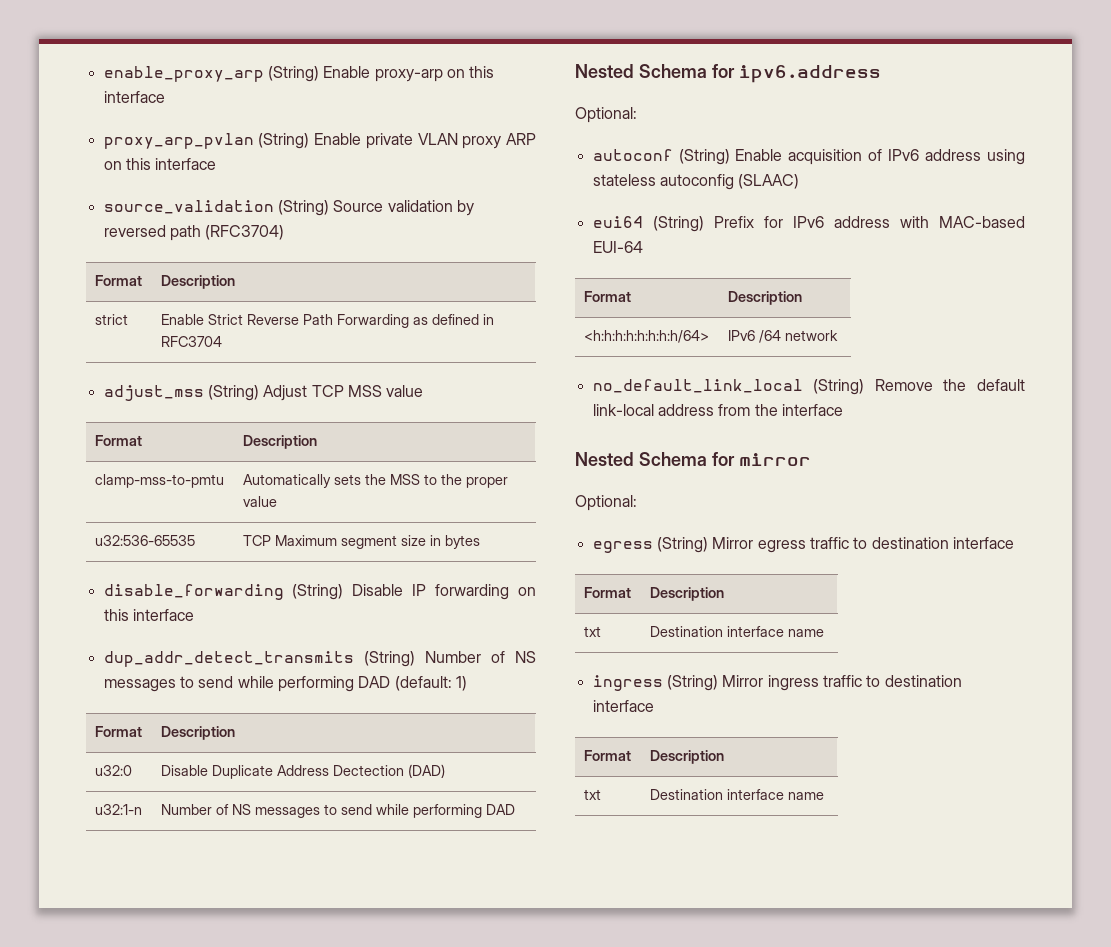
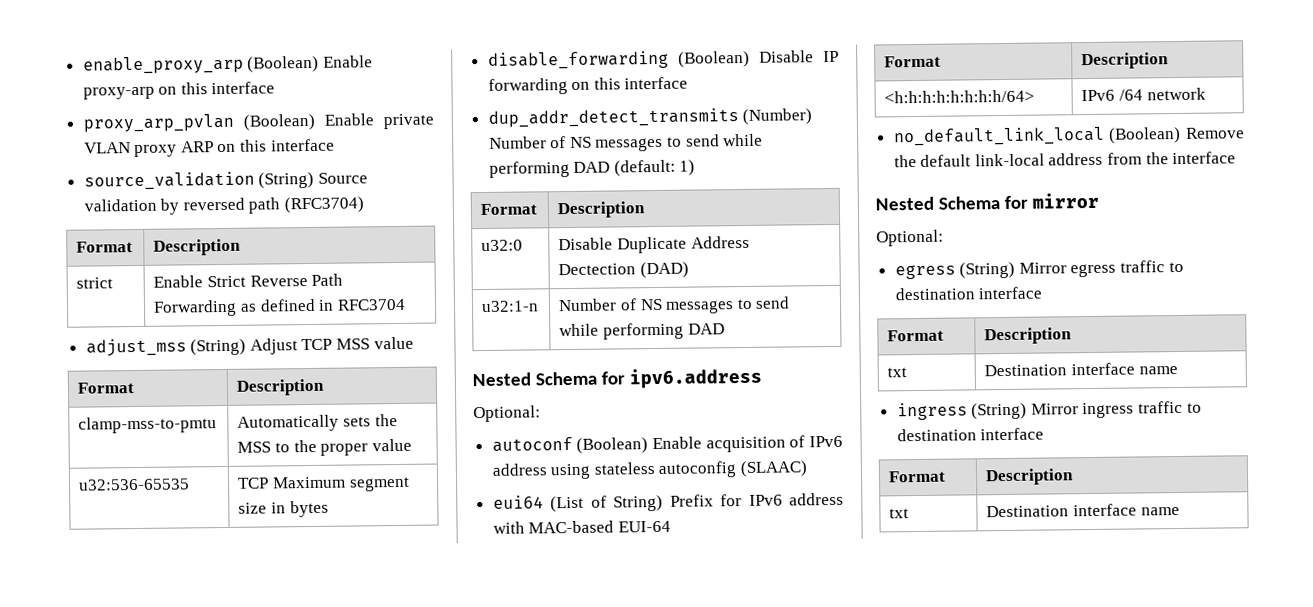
- enable_proxy_arp (String) Enable proxy-arp on this interface
+ enable_proxy_arp (Boolean) Enable proxy-arp on this interface
- proxy_arp_pvlan (String) Enable private VLAN proxy ARP on this interface
+ proxy_arp_pvlan (Boolean) Enable private VLAN proxy ARP on this interface
- disable_forwarding (String) Disable IP forwarding on this interface
+ disable_forwarding (Boolean) Disable IP forwarding on this interface
- dup_addr_detect_transmits (String) Number of NS messages to send while performing DAD (default: 1)
+ dup_addr_detect_transmits (Number) Number of NS messages to send while performing DAD (default: 1)
- autoconf (String) Enable acquisition of IPv6 address using stateless autoconfig (SLAAC)
+ autoconf (Boolean) Enable acquisition of IPv6 address using stateless autoconfig (SLAAC)
- eui64 (String) Prefix for IPv6 address with MAC-based EUI-64
+ eui64 (List of String) Prefix for IPv6 address with MAC-based EUI-64
- no_default_link_local (String) Remove the default link-local address from the interface
+ no_default_link_local (Boolean) Remove the default link-local address from the interface

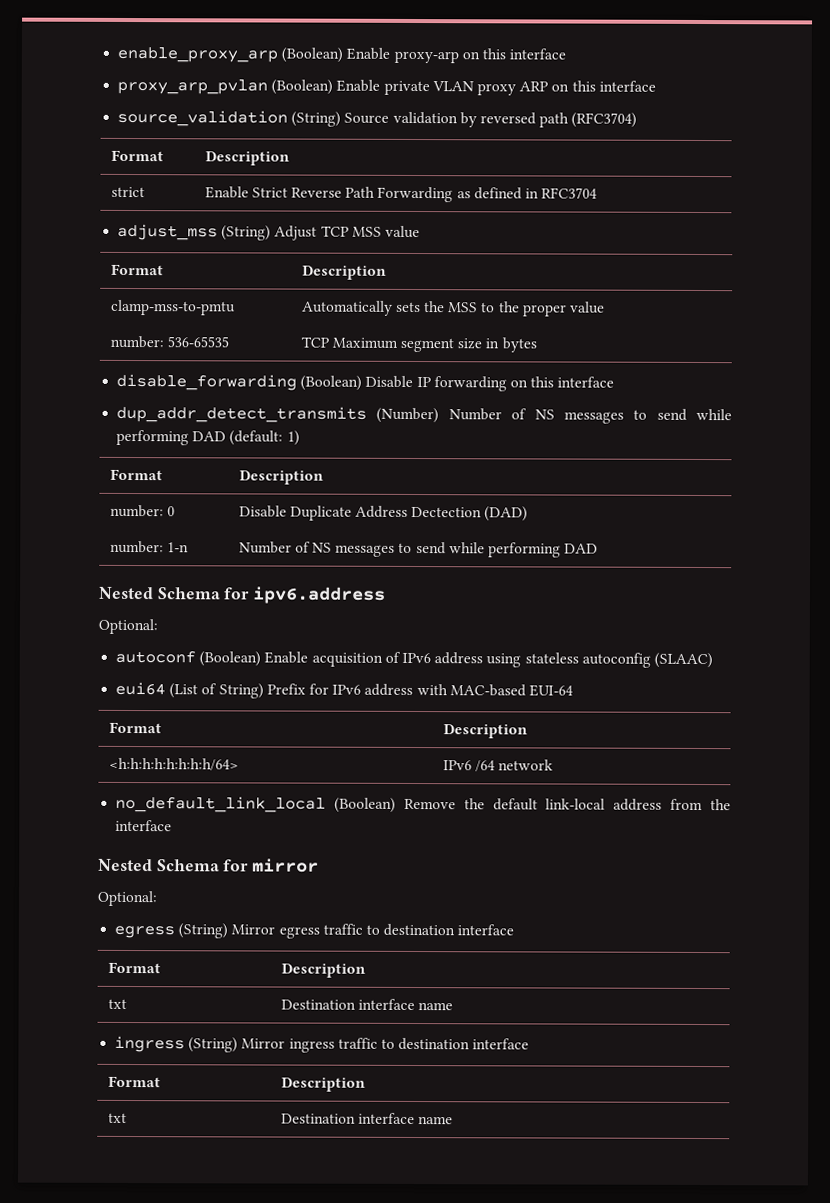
- u32:536-65535 | TCP Maximum segment size in bytes
+ number: 536-65535 | TCP Maximum segment size in bytes
- u32:0 | Disable Duplicate Address Dectection (DAD)
+ number: 0 | Disable Duplicate Address Dectection (DAD)
- u32:1-n | Number of NS messages to send while performing DAD
+ number: 1-n | Number of NS messages to send while performing DAD

